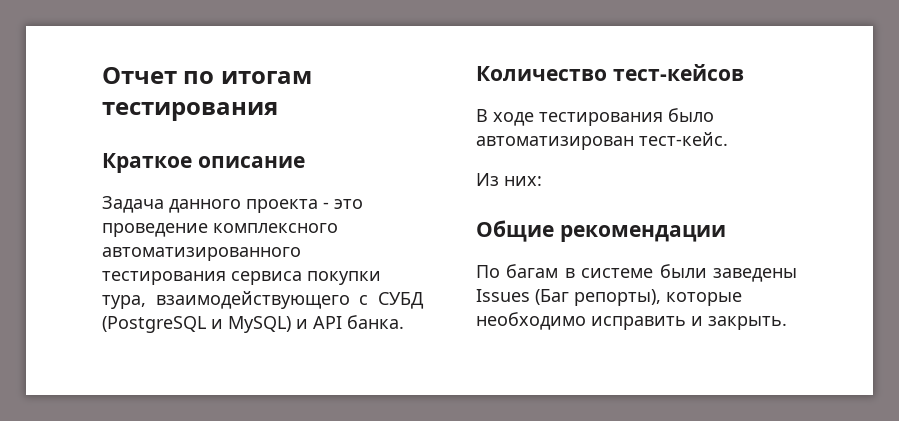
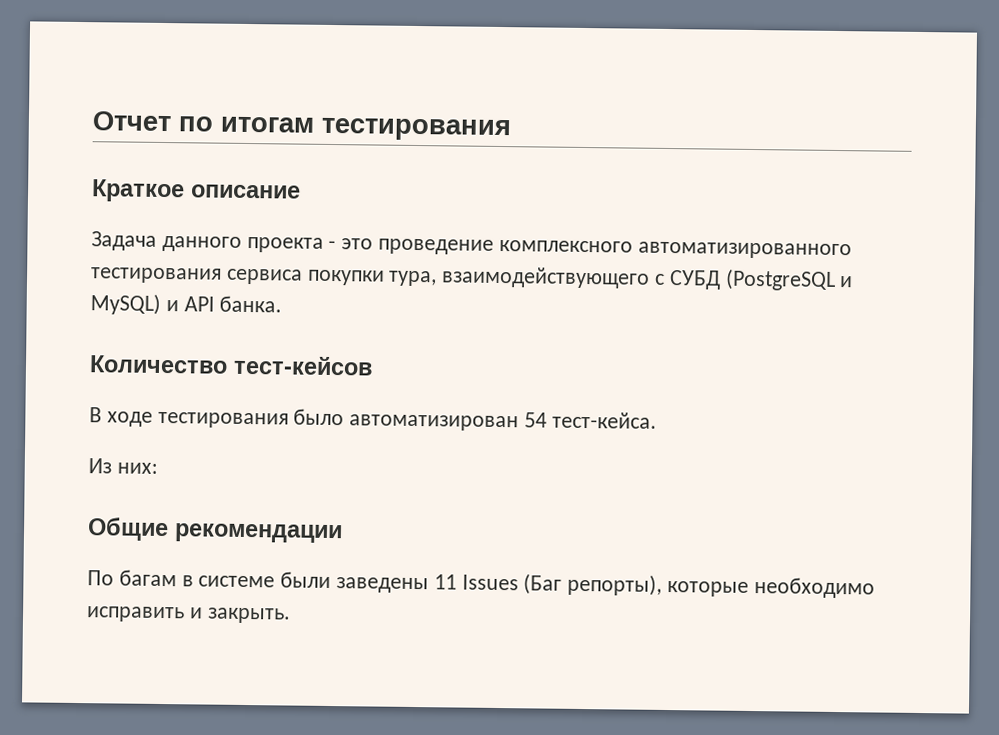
- В ходе тестирования было автоматизирован тест-кейс.
+ В ходе тестирования было автоматизирован 54 тест-кейса.
- По багам в системе были заведены Issues (Баг репорты), которые необходимо исправить и закрыть.
+ По багам в системе были заведены 11 Issues (Баг репорты), которые необходимо исправить и закрыть.

